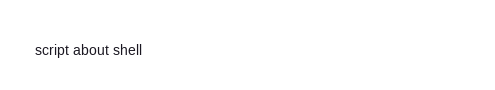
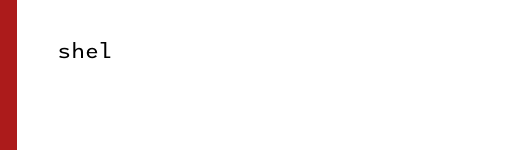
- script about shell
+ shel

